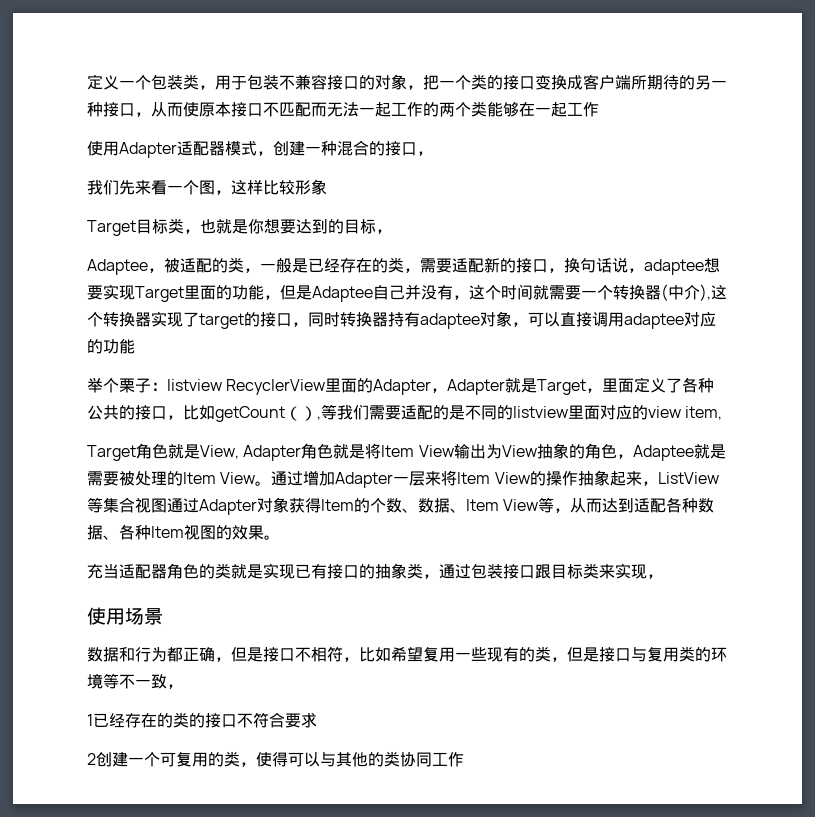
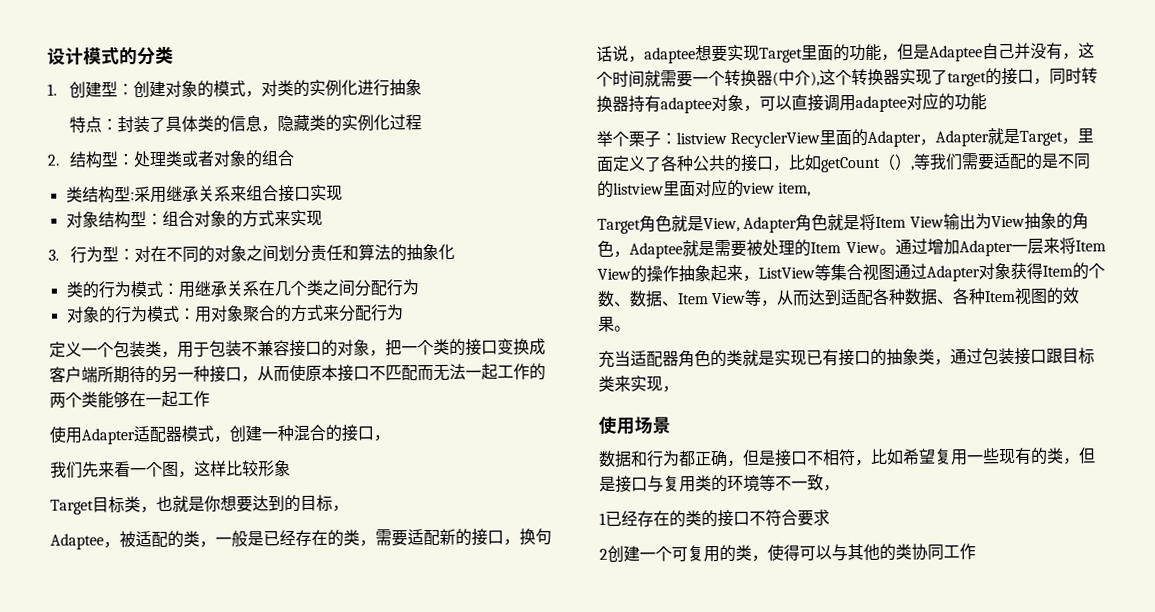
+ 设计模式的分类
+ 1.创建型：创建对象的模式，对类的实例化进行抽象
+ 特点：封装了具体类的信息，隐藏类的实例化过程
+ 2.结构型：处理类或者对象的组合
+ 类结构型:采用继承关系来组合接口实现
+ 对象结构型：组合对象的方式来实现
+ 3.行为型：对在不同的对象之间划分责任和算法的抽象化
+ 类的行为模式：用继承关系在几个类之间分配行为
+ 对象的行为模式：用对象聚合的方式来分配行为

